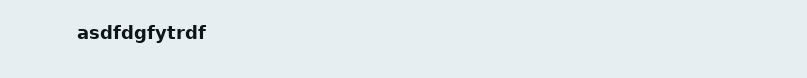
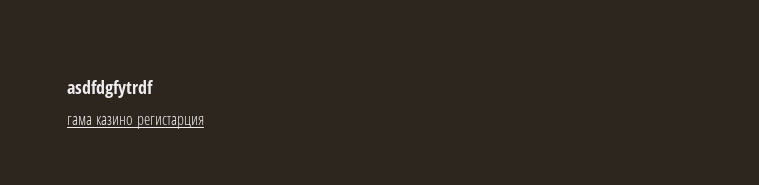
+ гама казино регистарция

